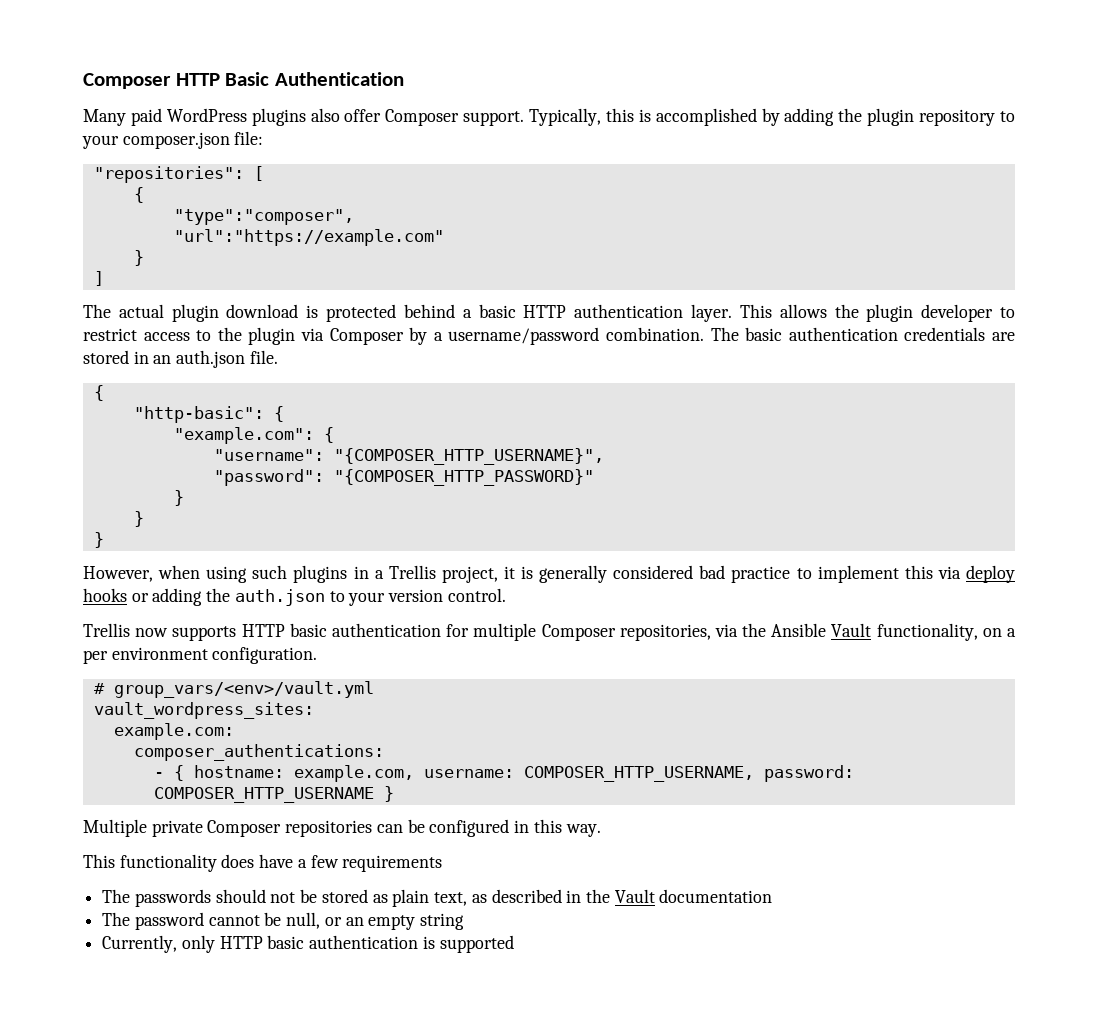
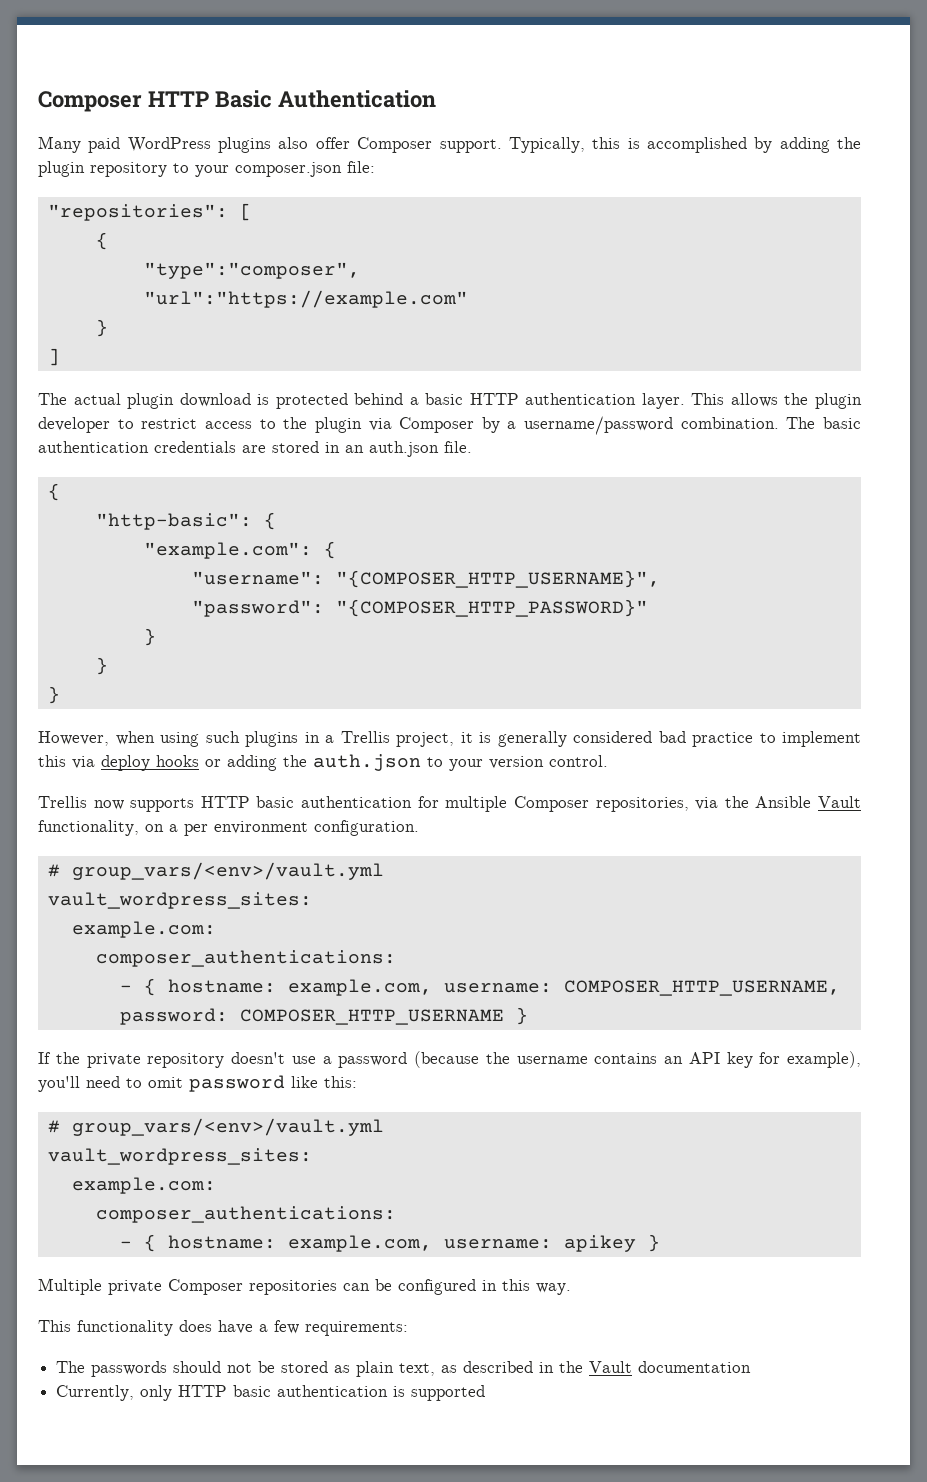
+ If the private repository doesn't use a password (because the username contains an API key for example), you'll need to omit password like this:
+ # group_vars/<env>/vault.yml
+ vault_wordpress_sites:
+ example.com:
+ composer_authentications:
+ - { hostname: example.com, username: apikey }
- This functionality does have a few requirements
+ This functionality does have a few requirements:
- The password cannot be null, or an empty string

